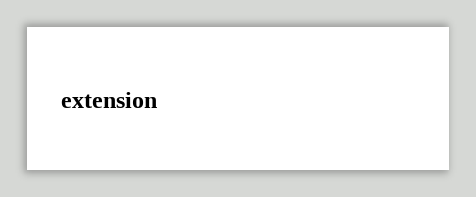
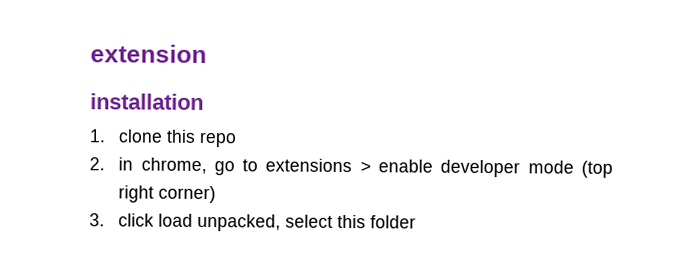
+ installation
+ 1. clone this repo
+ 2. in chrome, go to extensions > enable developer mode (top right corner)
+ 3. click load unpacked, select this folder

